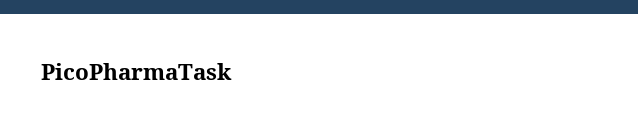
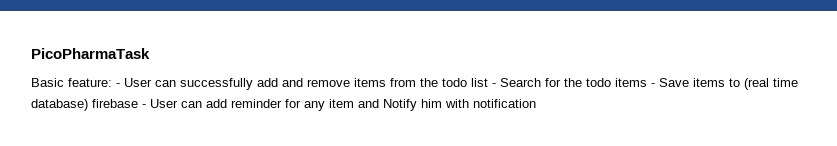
+ Basic feature: - User can successfully add and remove items from the todo list - Search for the todo items - Save items to (real time database) firebase - User can add reminder for any item and Notify him with notification

